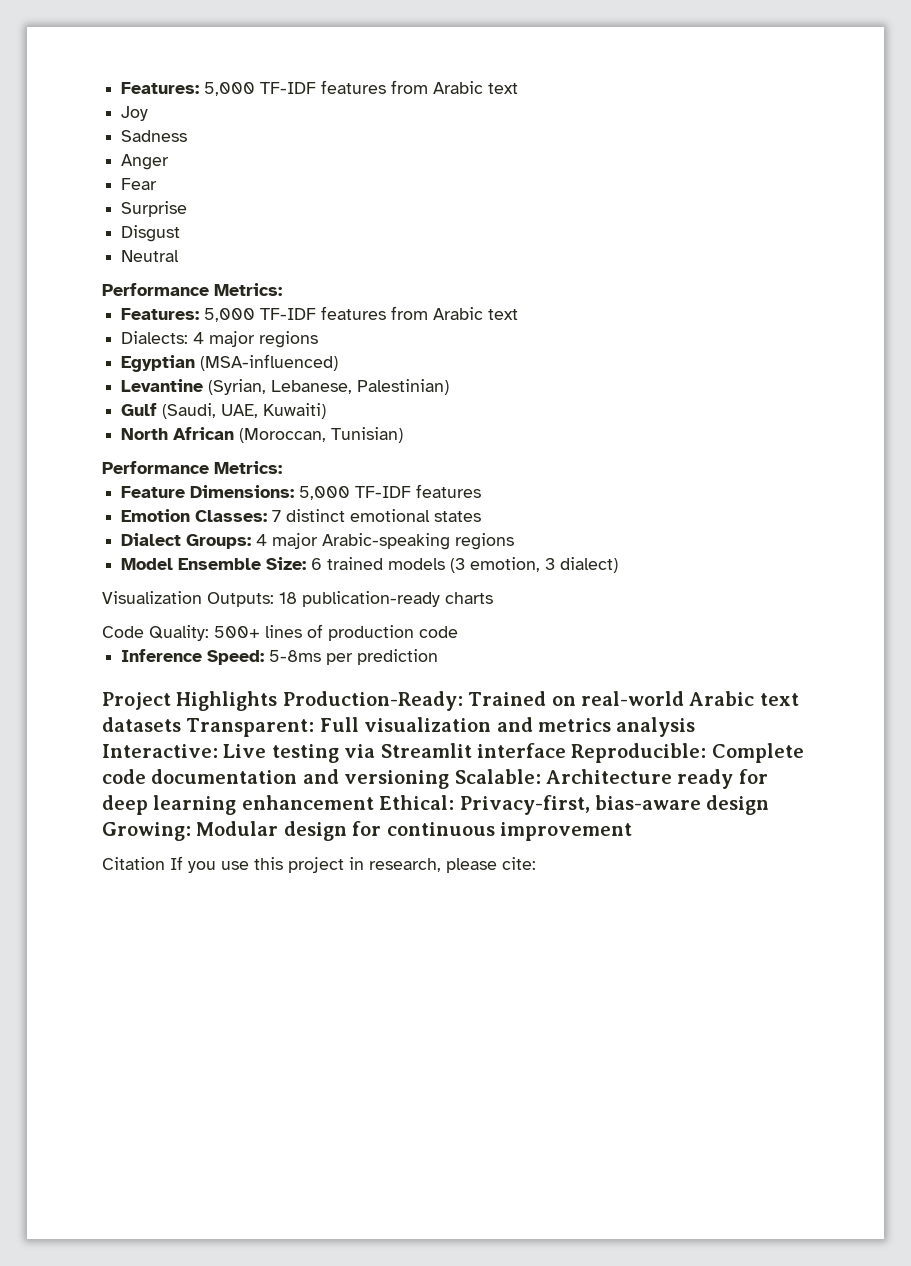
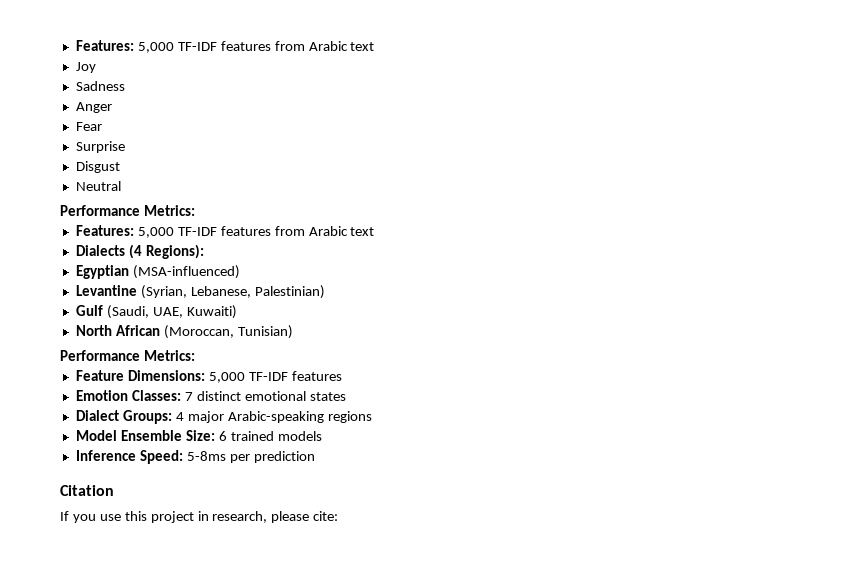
- Dialects: 4 major regions
+ Dialects (4 Regions):
- Model Ensemble Size: 6 trained models (3 emotion, 3 dialect)
- Visualization Outputs: 18 publication-ready charts
- Code Quality: 500+ lines of production code
+ Model Ensemble Size: 6 trained models
- Project Highlights Production-Ready: Trained on real-world Arabic text datasets Transparent: Full visualization and metrics analysis Interactive: Live testing via Streamlit interface Reproducible: Complete code documentation and versioning Scalable: Architecture ready for deep learning enhancement Ethical: Privacy-first, bias-aware design Growing: Modular design for continuous improvement
- Citation If you use this project in research, please cite:
+ Citation
+ If you use this project in research, please cite:

